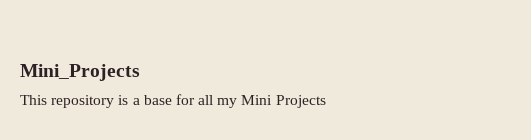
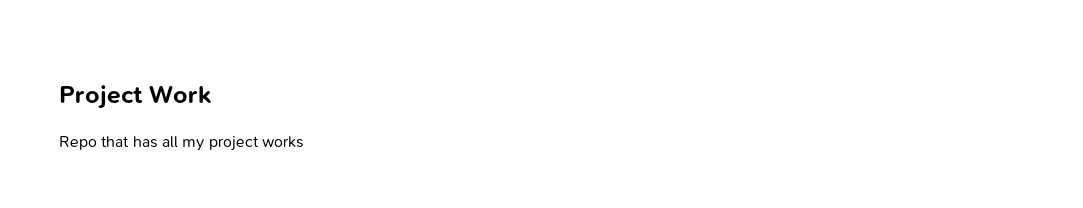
- Mini_Projects
- This repository is a base for all my Mini Projects
+ Project Work
+ Repo that has all my project works

